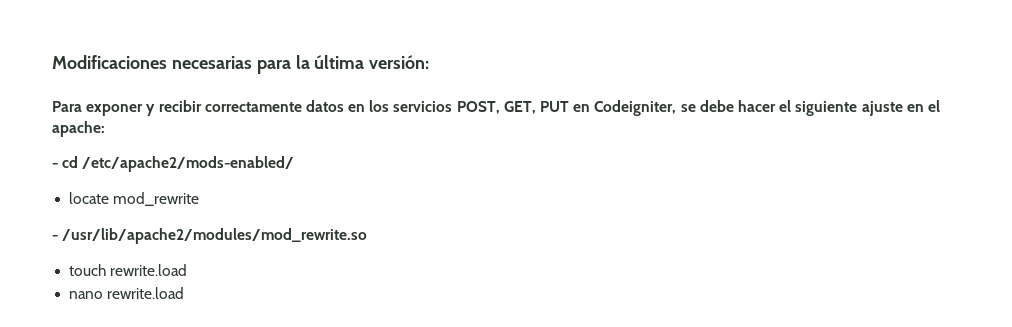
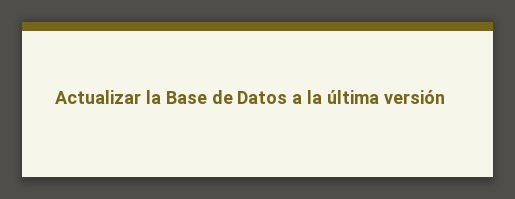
- Modificaciones necesarias para la última versión:
- Para exponer y recibir correctamente datos en los servicios POST, GET, PUT en Codeigniter, se debe hacer el siguiente ajuste en el apache:
- - cd /etc/apache2/mods-enabled/
- locate mod_rewrite
- - /usr/lib/apache2/modules/mod_rewrite.so
- touch rewrite.load
- nano rewrite.load
+ Actualizar la Base de Datos a la última versión

